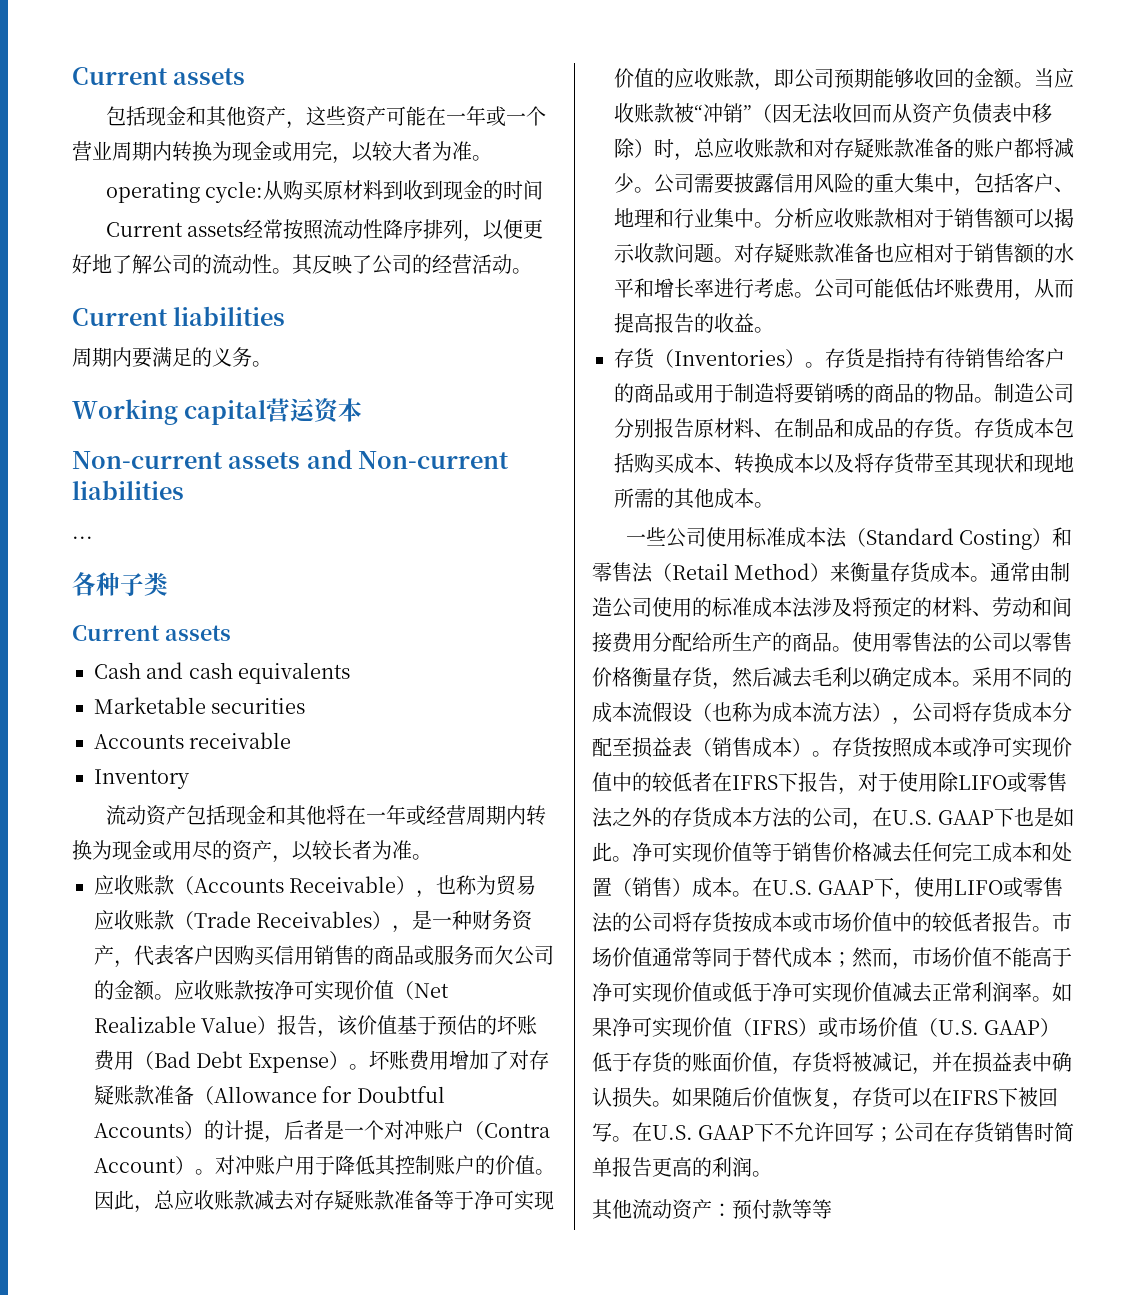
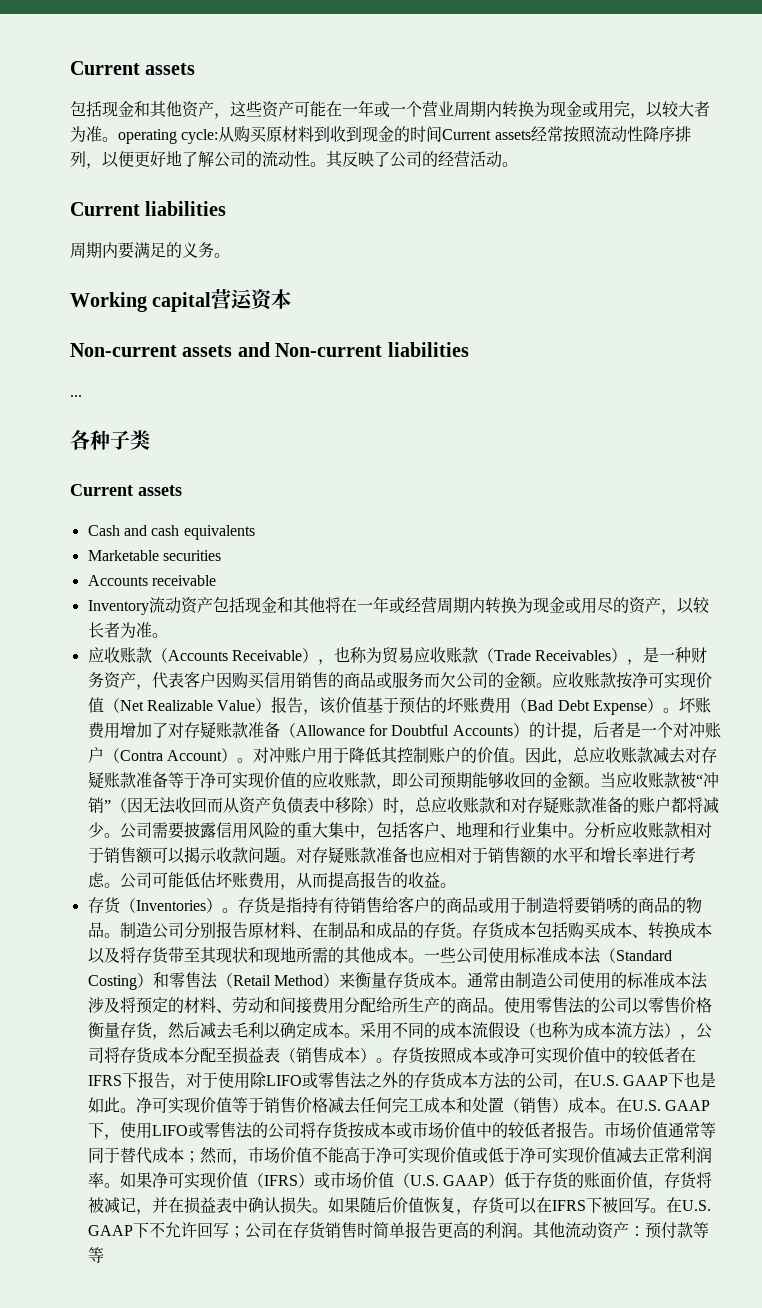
- 包括现金和其他资产，这些资产可能在一年或一个营业周期内转换为现金或用完，以较大者为准。
- operating cycle:从购买原材料到收到现金的时间
- Current assets经常按照流动性降序排列，以便更好地了解公司的流动性。
+ 包括现金和其他资产，这些资产可能在一年或一个营业周期内转换为现金或用完，以较大者为准。operating cycle:从购买原材料到收到现金的时间Current assets经常按照流动性降序排列，以便更好地了解公司的流动性。
- Inventory
- 流动资产包括现金和其他将在一年或经营周期内转换为现金或用尽的资产，以较长者为准。
+ Inventory流动资产包括现金和其他将在一年或经营周期内转换为现金或用尽的资产，以较长者为准。
- 存货成本包括购买成本、转换成本以及将存货带至其现状和现地所需的其他成本。
- 一些公司使用标准成本法（Standard Costing）和零售法（Retail Method）来衡量存货成本。
+ 存货成本包括购买成本、转换成本以及将存货带至其现状和现地所需的其他成本。一些公司使用标准成本法（Standard Costing）和零售法（Retail Method）来衡量存货成本。
- 在U.S. GAAP下不允许回写；公司在存货销售时简单报告更高的利润。
- 其他流动资产：预付款等等
+ 在U.S. GAAP下不允许回写；公司在存货销售时简单报告更高的利润。其他流动资产：预付款等等

